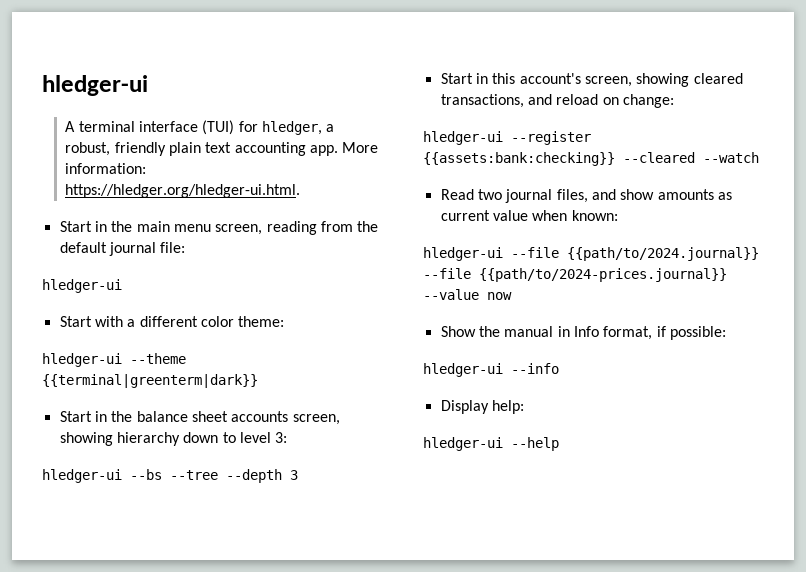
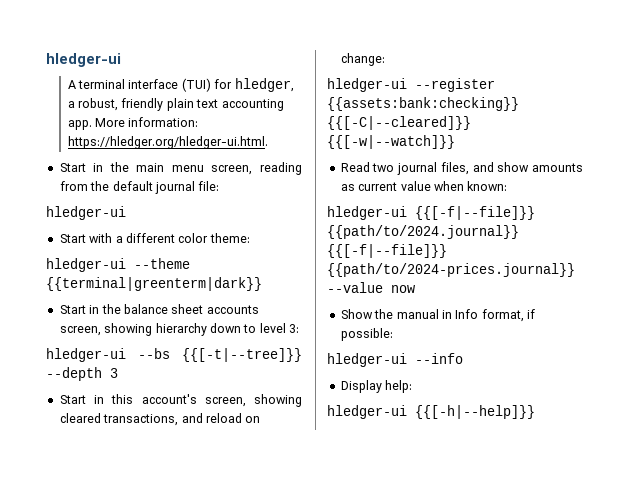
- hledger-ui --bs --tree --depth 3
+ hledger-ui --bs {{[-t|--tree]}} --depth 3
- hledger-ui --register {{assets:bank:checking}} --cleared --watch
+ hledger-ui --register {{assets:bank:checking}} {{[-C|--cleared]}} {{[-w|--watch]}}
- hledger-ui --file {{path/to/2024.journal}} --file {{path/to/2024-prices.journal}} --value now
+ hledger-ui {{[-f|--file]}} {{path/to/2024.journal}} {{[-f|--file]}} {{path/to/2024-prices.journal}} --value now
- hledger-ui --help
+ hledger-ui {{[-h|--help]}}

